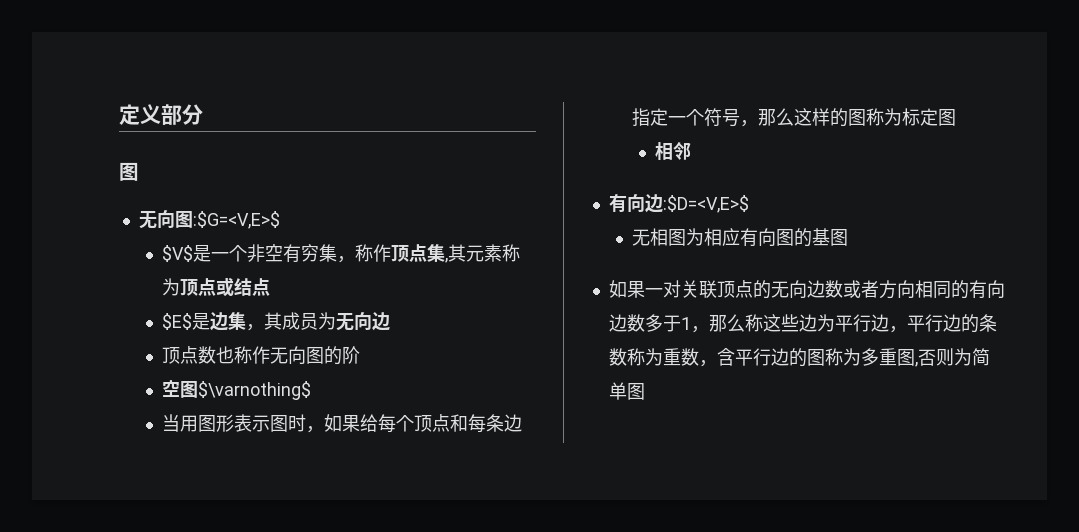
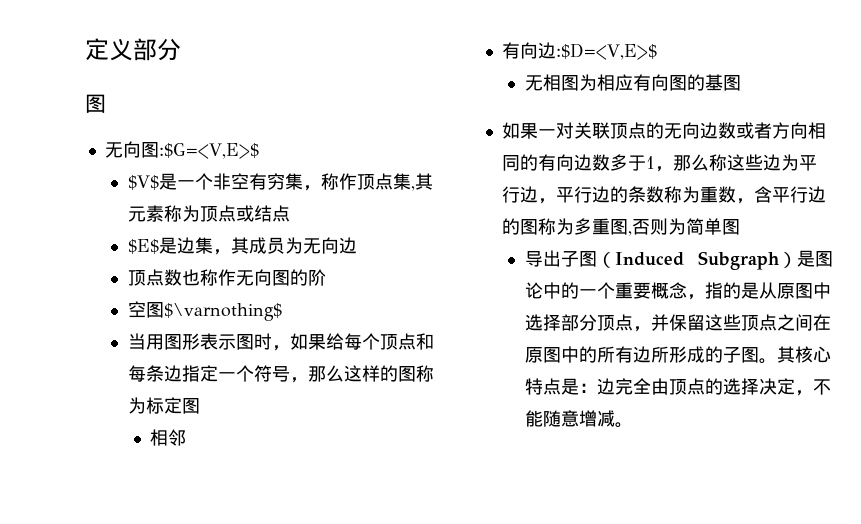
+ 导出子图（Induced Subgraph）是图论中的一个重要概念，指的是从原图中选择部分顶点，并保留这些顶点之间在原图中的所有边所形成的子图。其核心特点是：边完全由顶点的选择决定，不能随意增减。

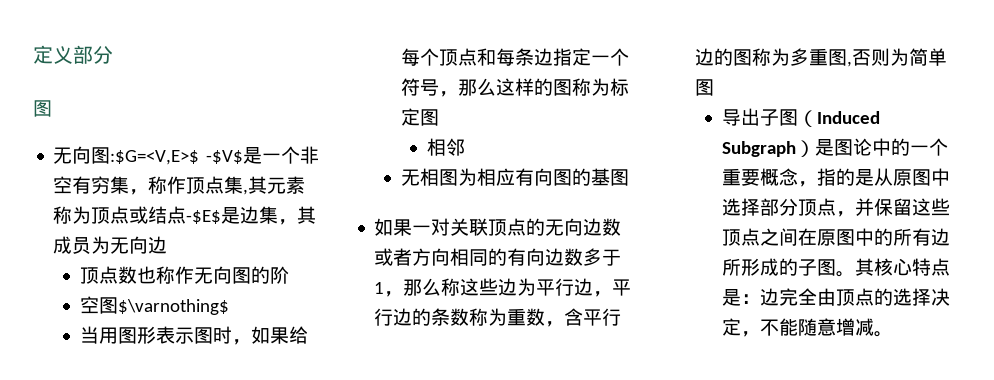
- 无向图:$G=<V,E>$
- $V$是一个非空有穷集，称作顶点集,其元素称为顶点或结点
- $E$是边集，其成员为无向边
+ 无向图:$G=<V,E>$ -$V$是一个非空有穷集，称作顶点集,其元素称为顶点或结点-$E$是边集，其成员为无向边
- 有向边:$D=<V,E>$

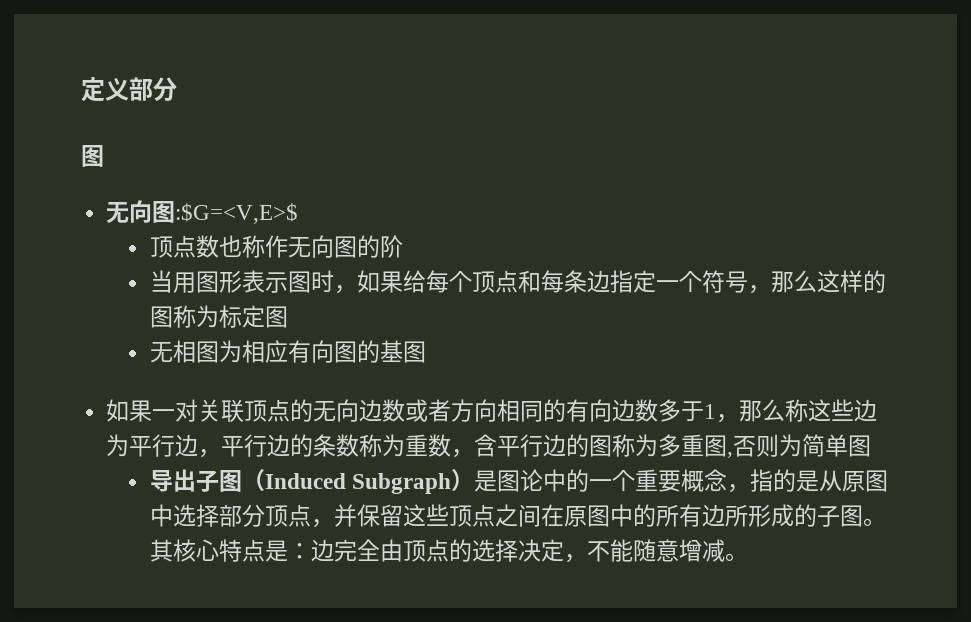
- 无向图:$G=<V,E>$ -$V$是一个非空有穷集，称作顶点集,其元素称为顶点或结点-$E$是边集，其成员为无向边
+ 无向图:$G=<V,E>$
- 空图$\varnothing$
- 相邻

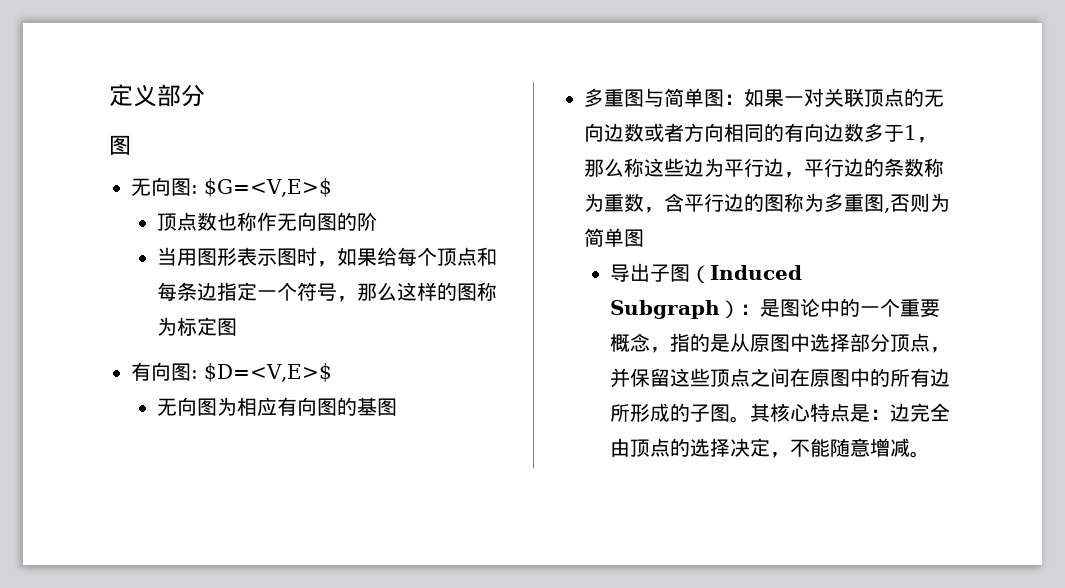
- 无向图:$G=<V,E>$
+ 无向图: $G=<V,E>$
- 无相图为相应有向图的基图
+ 有向图: $D=<V,E>$
+ 无向图为相应有向图的基图
- 如果一对关联顶点的无向边数或者方向相同的有向边数多于1，那么称这些边为平行边，平行边的条数称为重数，含平行边的图称为多重图,否则为简单图
+ 多重图与简单图：如果一对关联顶点的无向边数或者方向相同的有向边数多于1，那么称这些边为平行边，平行边的条数称为重数，含平行边的图称为多重图,否则为简单图
- 导出子图（Induced Subgraph）是图论中的一个重要概念，指的是从原图中选择部分顶点，并保留这些顶点之间在原图中的所有边所形成的子图。
+ 导出子图（Induced Subgraph）：是图论中的一个重要概念，指的是从原图中选择部分顶点，并保留这些顶点之间在原图中的所有边所形成的子图。

